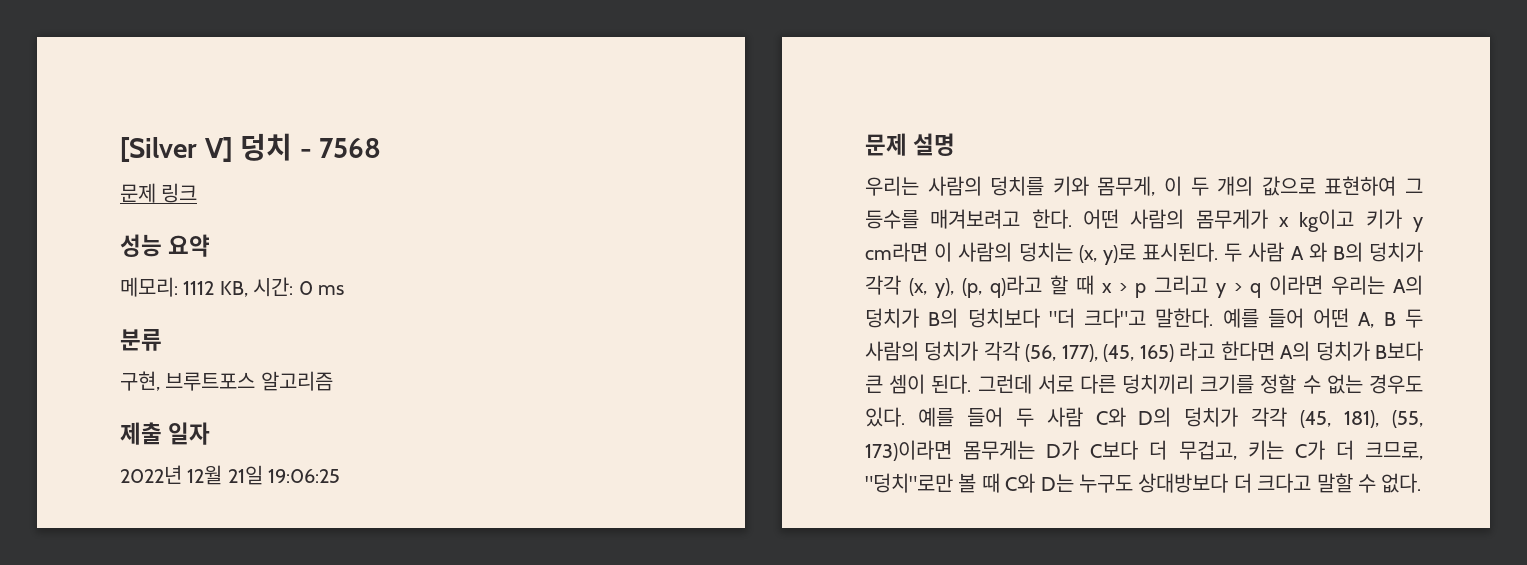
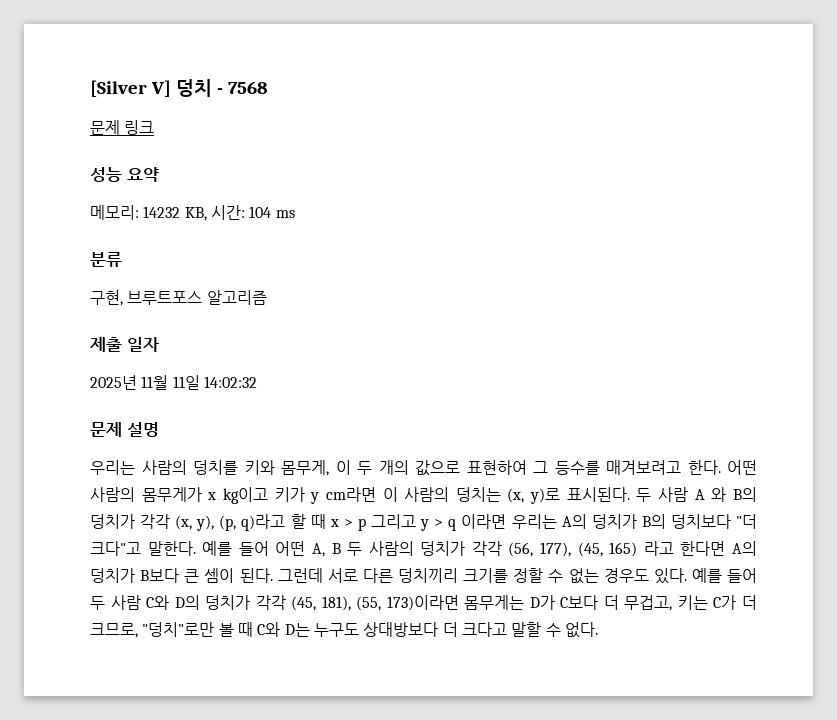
- 메모리: 1112 KB, 시간: 0 ms
+ 메모리: 14232 KB, 시간: 104 ms
- 2022년 12월 21일 19:06:25
+ 2025년 11월 11일 14:02:32

